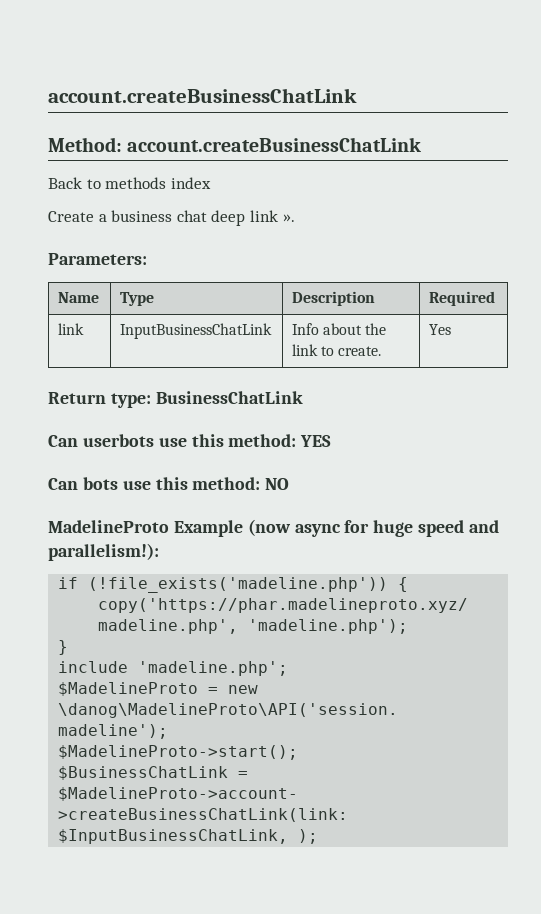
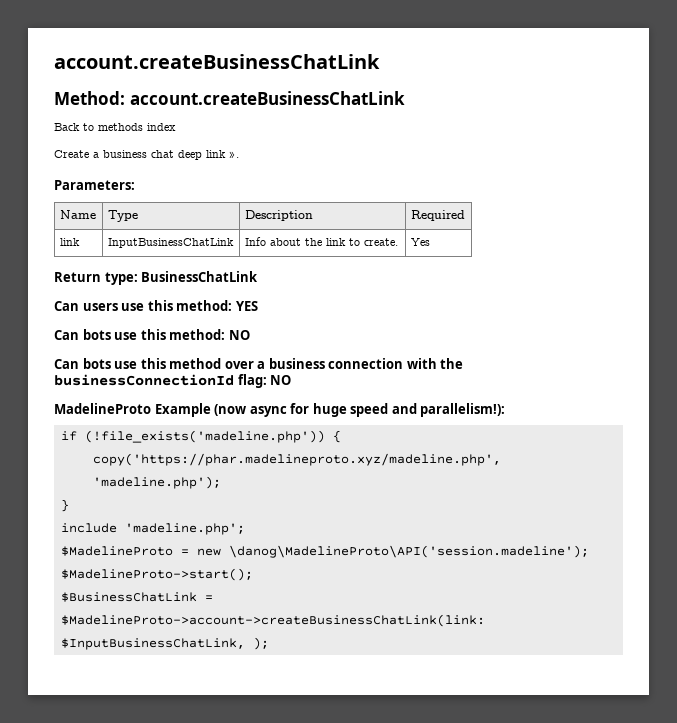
- Can userbots use this method: YES
+ Can users use this method: YES
+ Can bots use this method over a business connection with the businessConnectionId flag: NO

